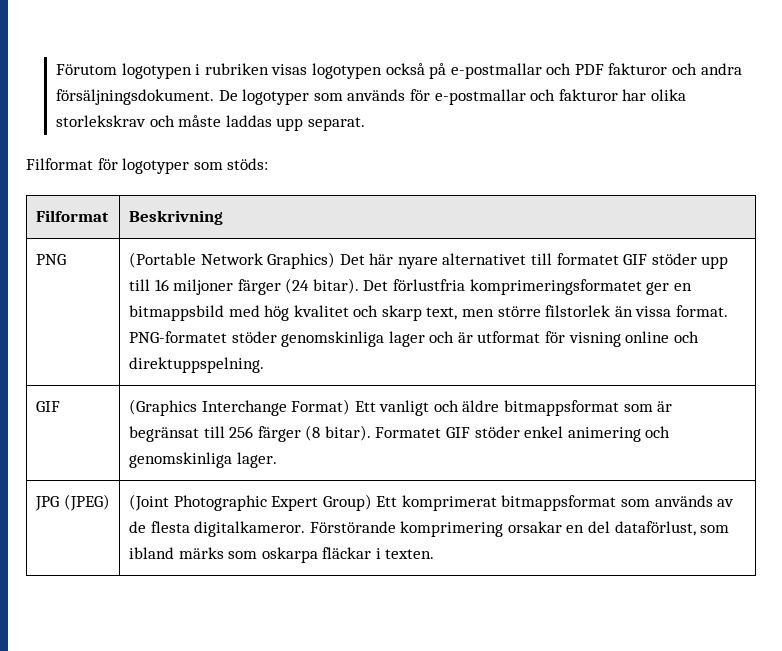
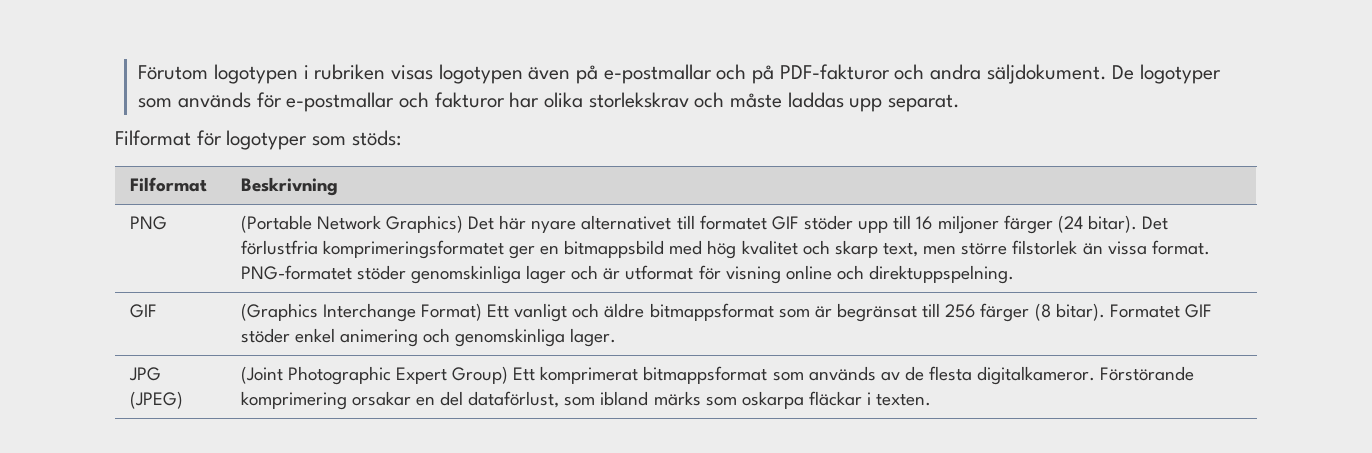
- Förutom logotypen i rubriken visas logotypen också på e-postmallar och PDF fakturor och andra försäljningsdokument.
+ Förutom logotypen i rubriken visas logotypen även på e-postmallar och på PDF-fakturor och andra säljdokument.

